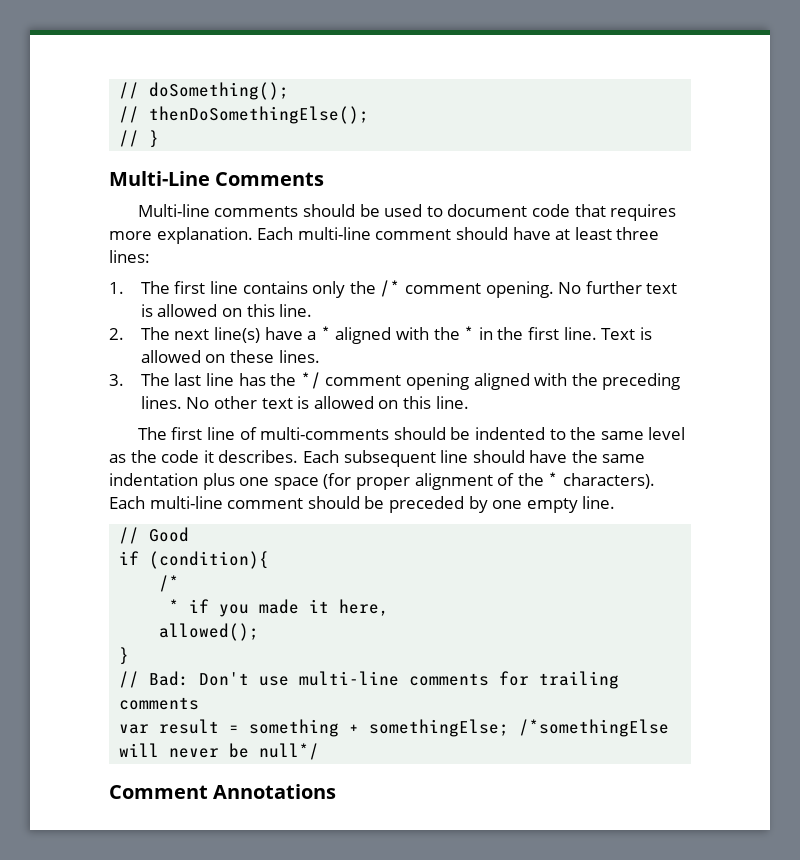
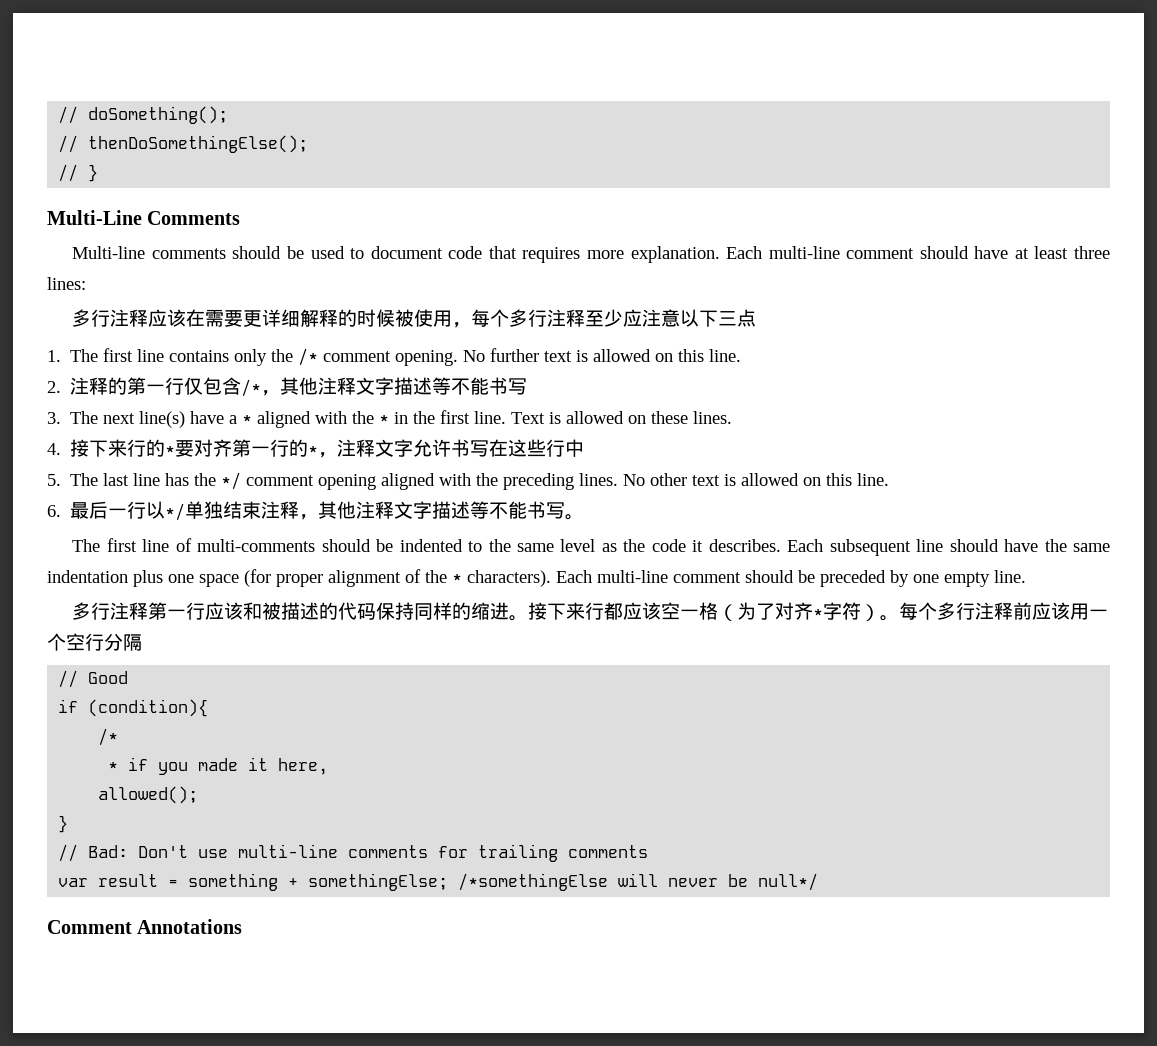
+ 多行注释应该在需要更详细解释的时候被使用，每个多行注释至少应注意以下三点
- 2. The next line(s) have a * aligned with the * in the first line.
+ 2.注释的第一行仅包含/*，其他注释文字描述等不能书写
+ 3. The next line(s) have a * aligned with the * in the first line.
- 3. The last line has the */ comment opening aligned with the preceding lines.
+ 4.接下来行的*要对齐第一行的*，注释文字允许书写在这些行中
+ 5. The last line has the */ comment opening aligned with the preceding lines.
+ 6.最后一行以*/单独结束注释，其他注释文字描述等不能书写。
+ 多行注释第一行应该和被描述的代码保持同样的缩进。接下来行都应该空一格（为了对齐*字符）。每个多行注释前应该用一个空行分隔

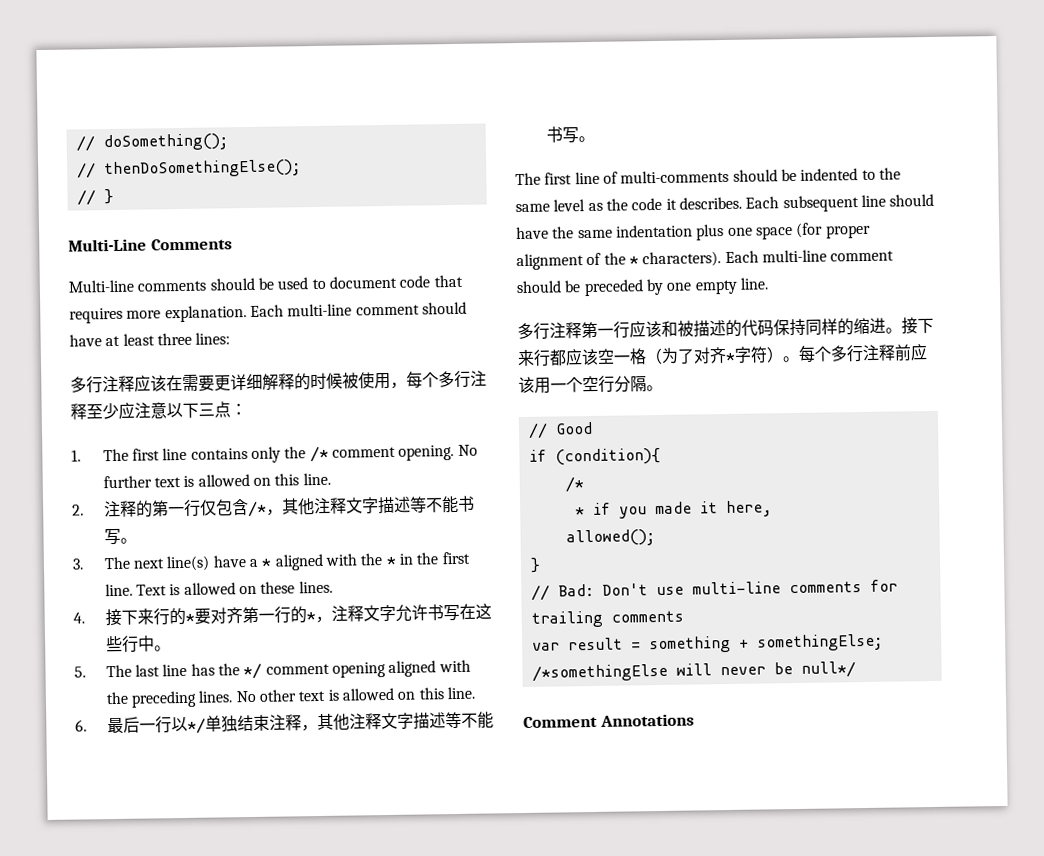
- 多行注释应该在需要更详细解释的时候被使用，每个多行注释至少应注意以下三点
+ 多行注释应该在需要更详细解释的时候被使用，每个多行注释至少应注意以下三点：
- 2.注释的第一行仅包含/*，其他注释文字描述等不能书写
+ 2.注释的第一行仅包含/*，其他注释文字描述等不能书写。
- 4.接下来行的*要对齐第一行的*，注释文字允许书写在这些行中
+ 4.接下来行的*要对齐第一行的*，注释文字允许书写在这些行中。
- 每个多行注释前应该用一个空行分隔
+ 每个多行注释前应该用一个空行分隔。

